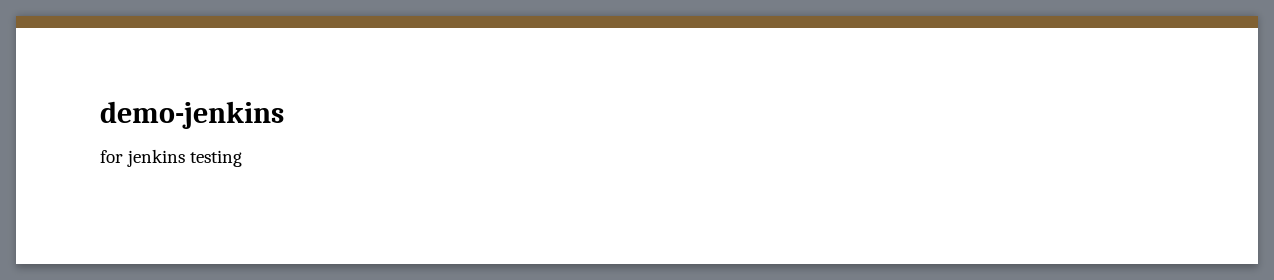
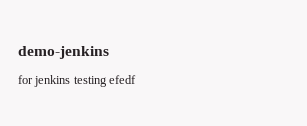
- for jenkins testing
+ for jenkins testing efedf

